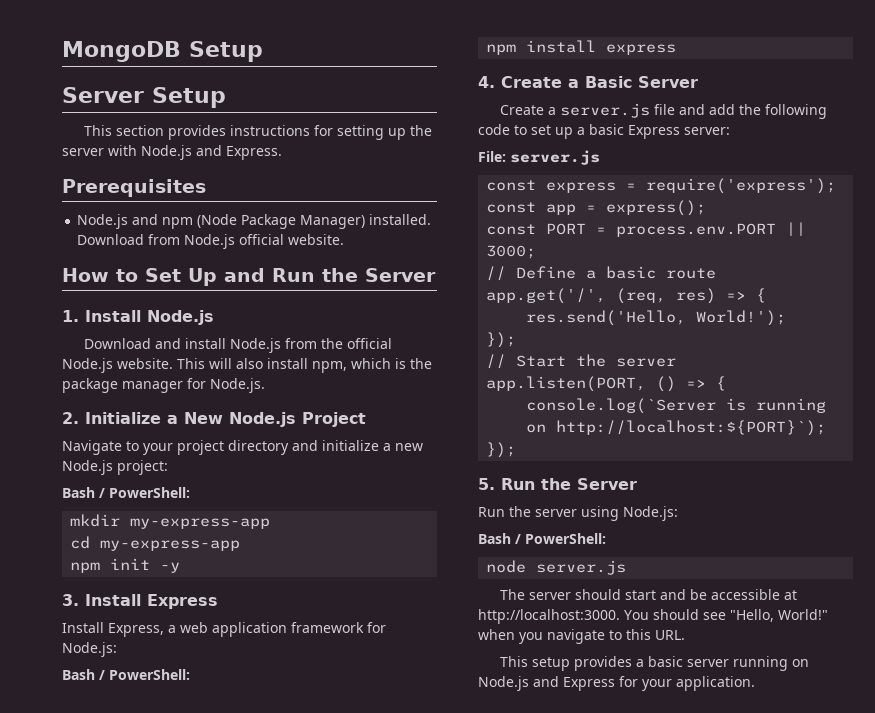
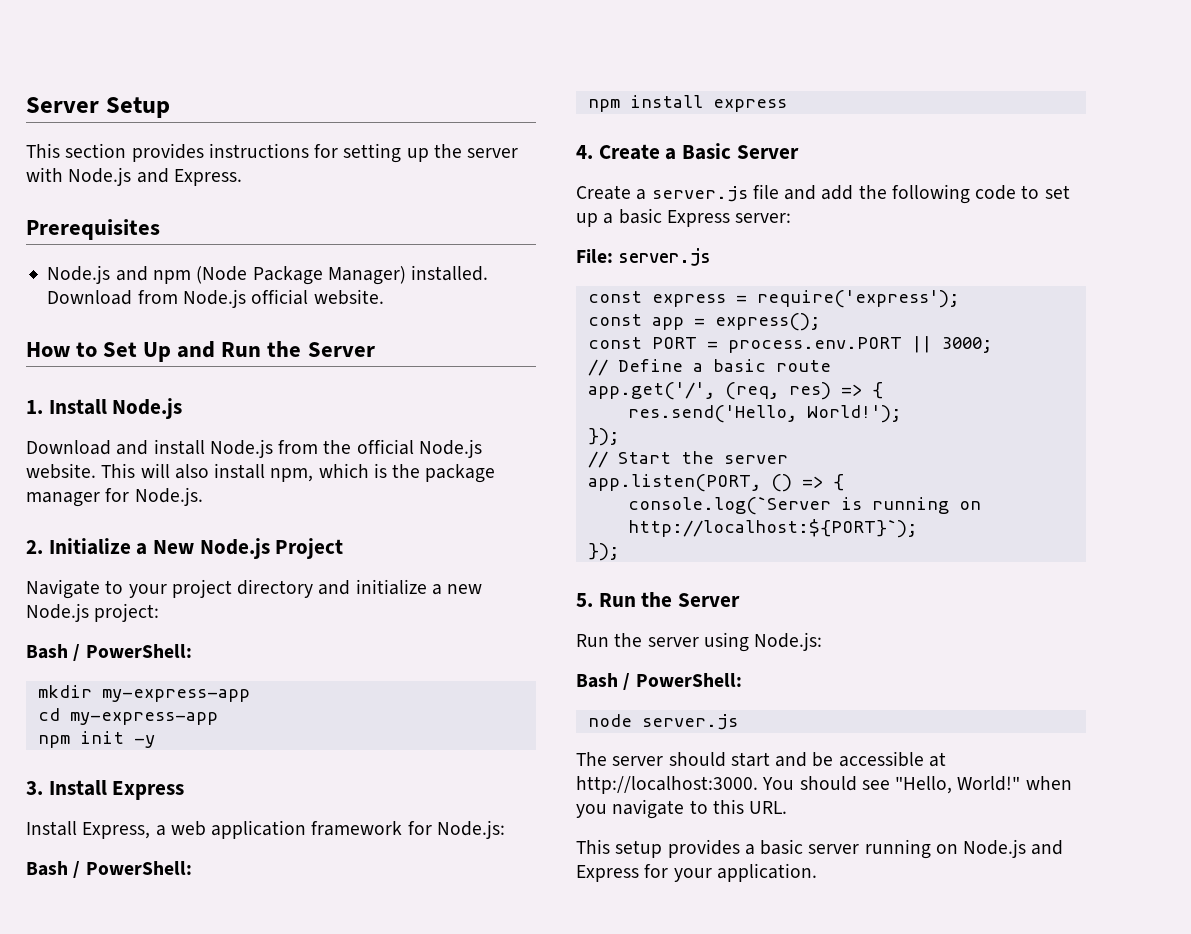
- MongoDB Setup

